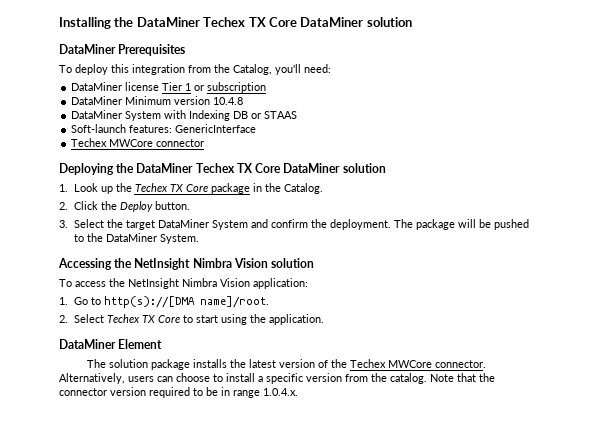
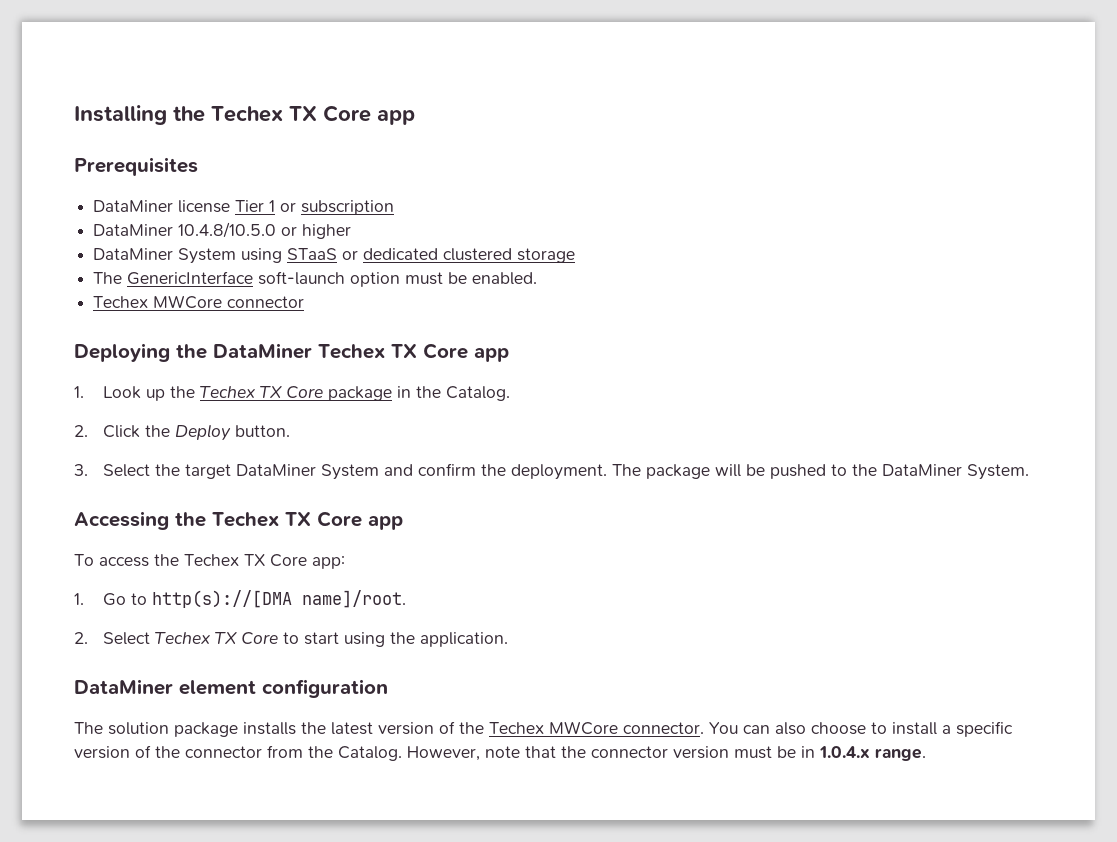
- Installing the DataMiner Techex TX Core DataMiner solution
- DataMiner Prerequisites
- To deploy this integration from the Catalog, you'll need:
+ Installing the Techex TX Core app
+ Prerequisites
- DataMiner Minimum version 10.4.8
- DataMiner System with Indexing DB or STAAS
- Soft-launch features: GenericInterface
+ DataMiner 10.4.8/10.5.0 or higher
+ DataMiner System using STaaS or dedicated clustered storage
+ The GenericInterface soft-launch option must be enabled.
- Deploying the DataMiner Techex TX Core DataMiner solution
+ Deploying the DataMiner Techex TX Core app
- Accessing the NetInsight Nimbra Vision solution
+ Accessing the Techex TX Core app
- To access the NetInsight Nimbra Vision application:
+ To access the Techex TX Core app:
- DataMiner Element
+ DataMiner element configuration
- Alternatively, users can choose to install a specific version from the catalog. Note that the connector version required to be in range 1.0.4.x.
+ You can also choose to install a specific version of the connector from the Catalog. However, note that the connector version must be in 1.0.4.x range.

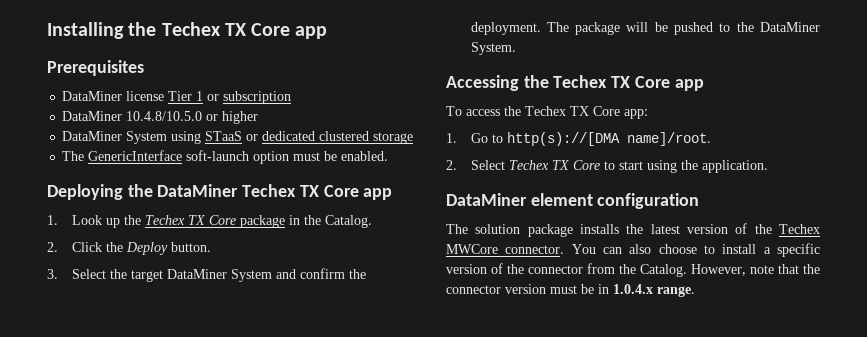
- Techex MWCore connector

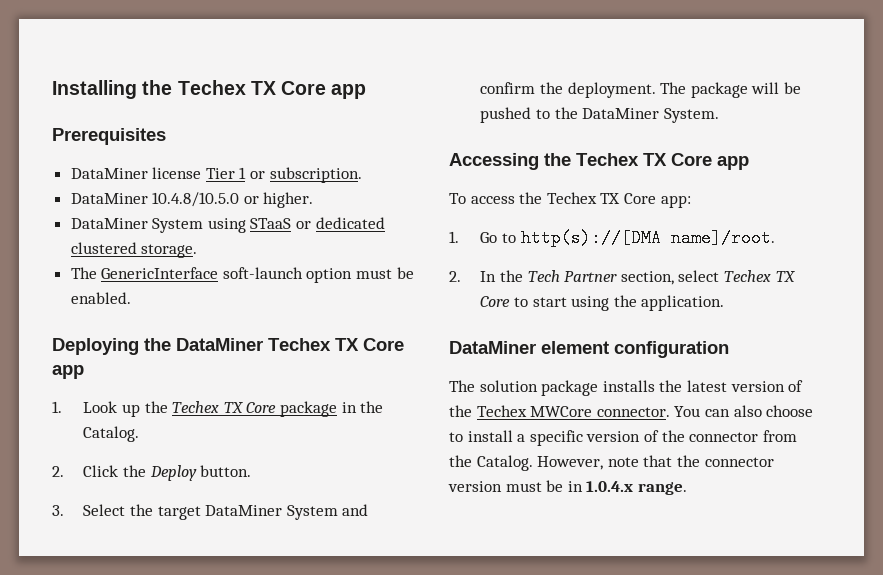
- DataMiner license Tier 1 or subscription
+ DataMiner license Tier 1 or subscription.
- DataMiner 10.4.8/10.5.0 or higher
+ DataMiner 10.4.8/10.5.0 or higher.
- DataMiner System using STaaS or dedicated clustered storage
+ DataMiner System using STaaS or dedicated clustered storage.
- 2. Select Techex TX Core to start using the application.
+ 2. In the Tech Partner section, select Techex TX Core to start using the application.

